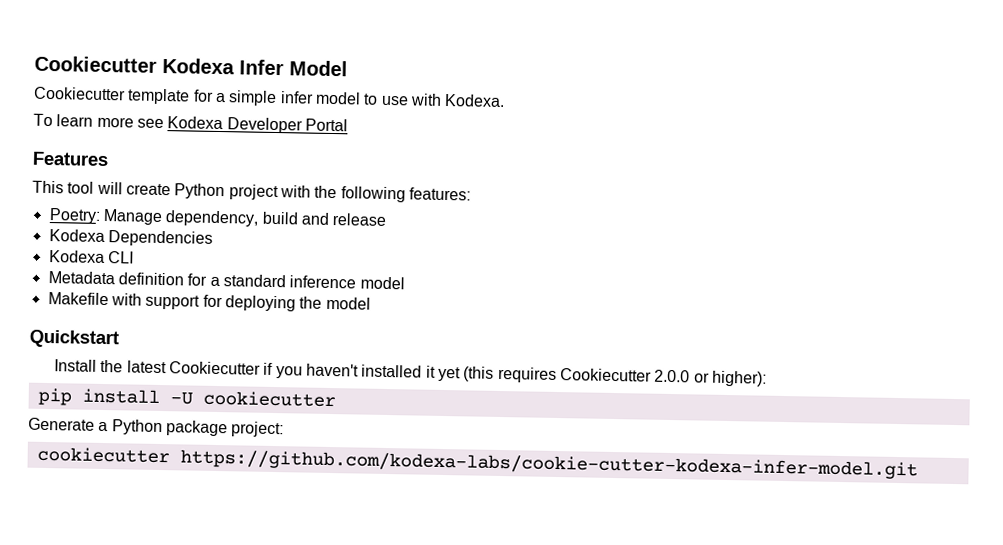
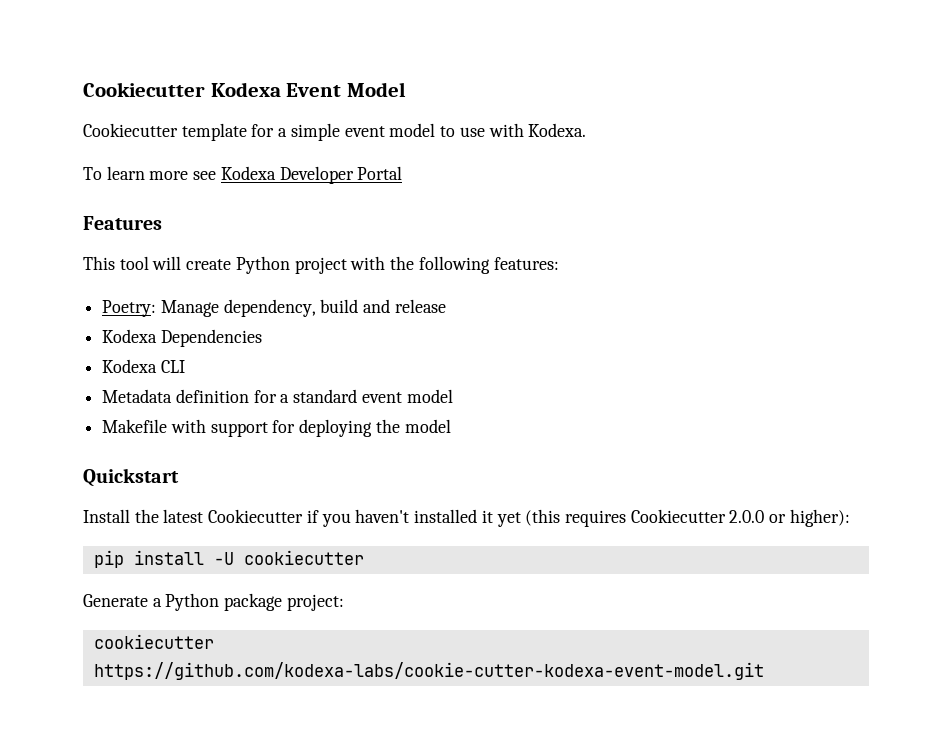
- Cookiecutter Kodexa Infer Model
+ Cookiecutter Kodexa Event Model
- Cookiecutter template for a simple infer model to use with Kodexa.
+ Cookiecutter template for a simple event model to use with Kodexa.
- Metadata definition for a standard inference model
+ Metadata definition for a standard event model
- cookiecutter https://github.com/kodexa-labs/cookie-cutter-kodexa-infer-model.git
+ cookiecutter https://github.com/kodexa-labs/cookie-cutter-kodexa-event-model.git

